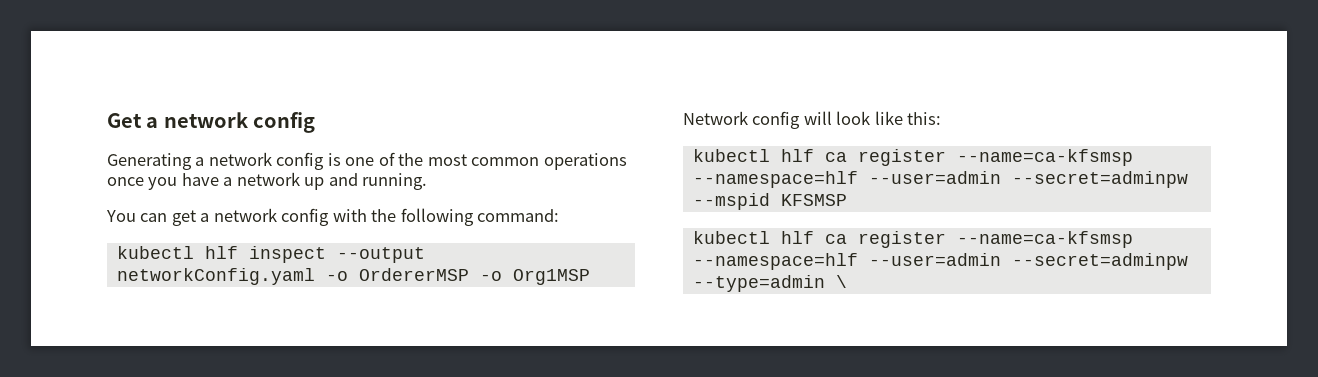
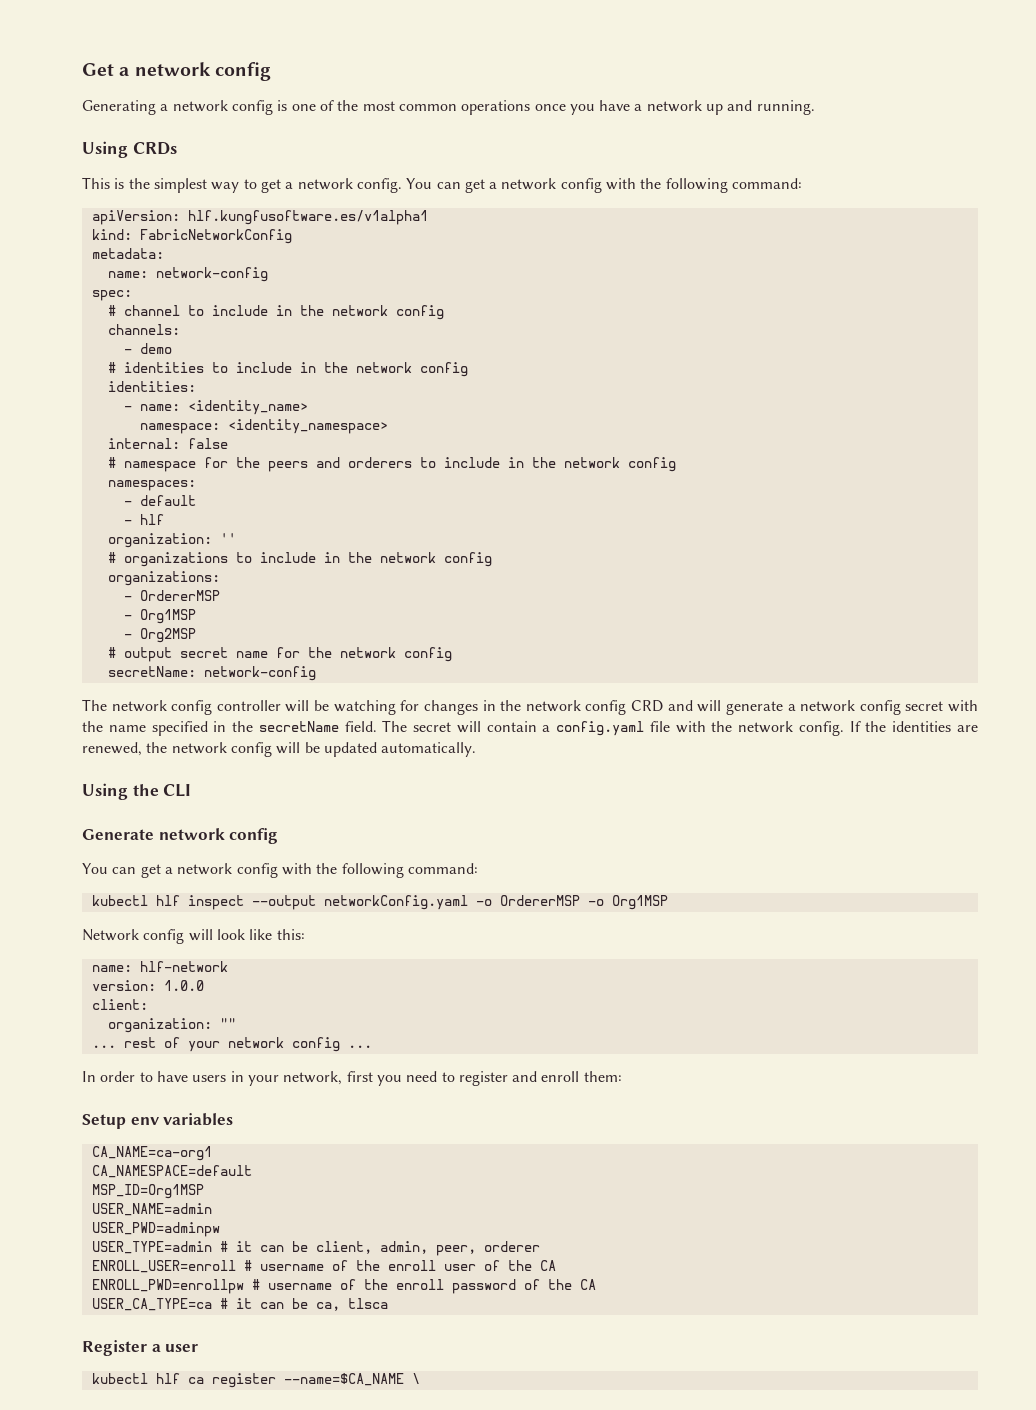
+ Using CRDs
+ This is the simplest way to get a network config. You can get a network config with the following command:
+ apiVersion: hlf.kungfusoftware.es/v1alpha1
+ kind: FabricNetworkConfig
+ metadata:
+ name: network-config
+ spec:
+ # channel to include in the network config
+ channels:
+ - demo
+ # identities to include in the network config
+ identities:
+ - name: <identity_name>
+ namespace: <identity_namespace>
+ internal: false
+ # namespace for the peers and orderers to include in the network config
+ namespaces:
+ - default
+ - hlf
+ organization: ''
+ # organizations to include in the network config
+ organizations:
+ - OrdererMSP
+ - Org1MSP
+ - Org2MSP
+ # output secret name for the network config
+ secretName: network-config
+ The network config controller will be watching for changes in the network config CRD and will generate a network config secret with the name specified in the secretName field. The secret will contain a config.yaml file with the network config. If the identities are renewed, the network config will be updated automatically.
+ Using the CLI
+ Generate network config
- kubectl hlf ca register --name=ca-kfsmsp --namespace=hlf --user=admin --secret=adminpw --mspid KFSMSP
- kubectl hlf ca register --name=ca-kfsmsp --namespace=hlf --user=admin --secret=adminpw --type=admin \
+ name: hlf-network
+ version: 1.0.0
+ client:
+ organization: ""
+ ... rest of your network config ...
+ In order to have users in your network, first you need to register and enroll them:
+ Setup env variables
+ CA_NAME=ca-org1
+ CA_NAMESPACE=default
+ MSP_ID=Org1MSP
+ USER_NAME=admin
+ USER_PWD=adminpw
+ USER_TYPE=admin # it can be client, admin, peer, orderer
+ ENROLL_USER=enroll # username of the enroll user of the CA
+ ENROLL_PWD=enrollpw # username of the enroll password of the CA
+ USER_CA_TYPE=ca # it can be ca, tlsca
+ Register a user
+ kubectl hlf ca register --name=$CA_NAME \

